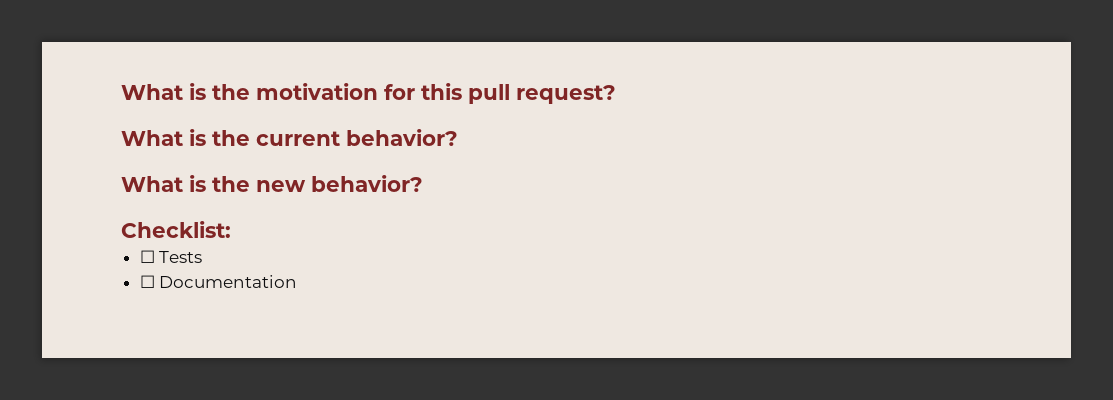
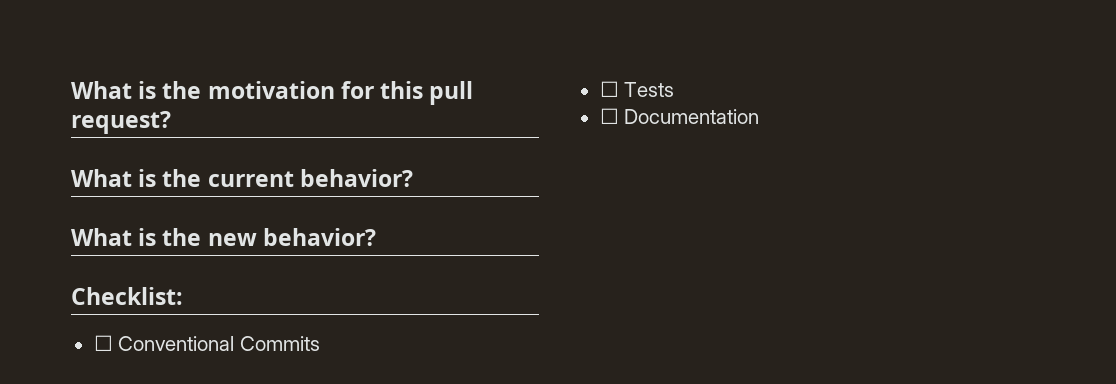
+ ☐ Conventional Commits

